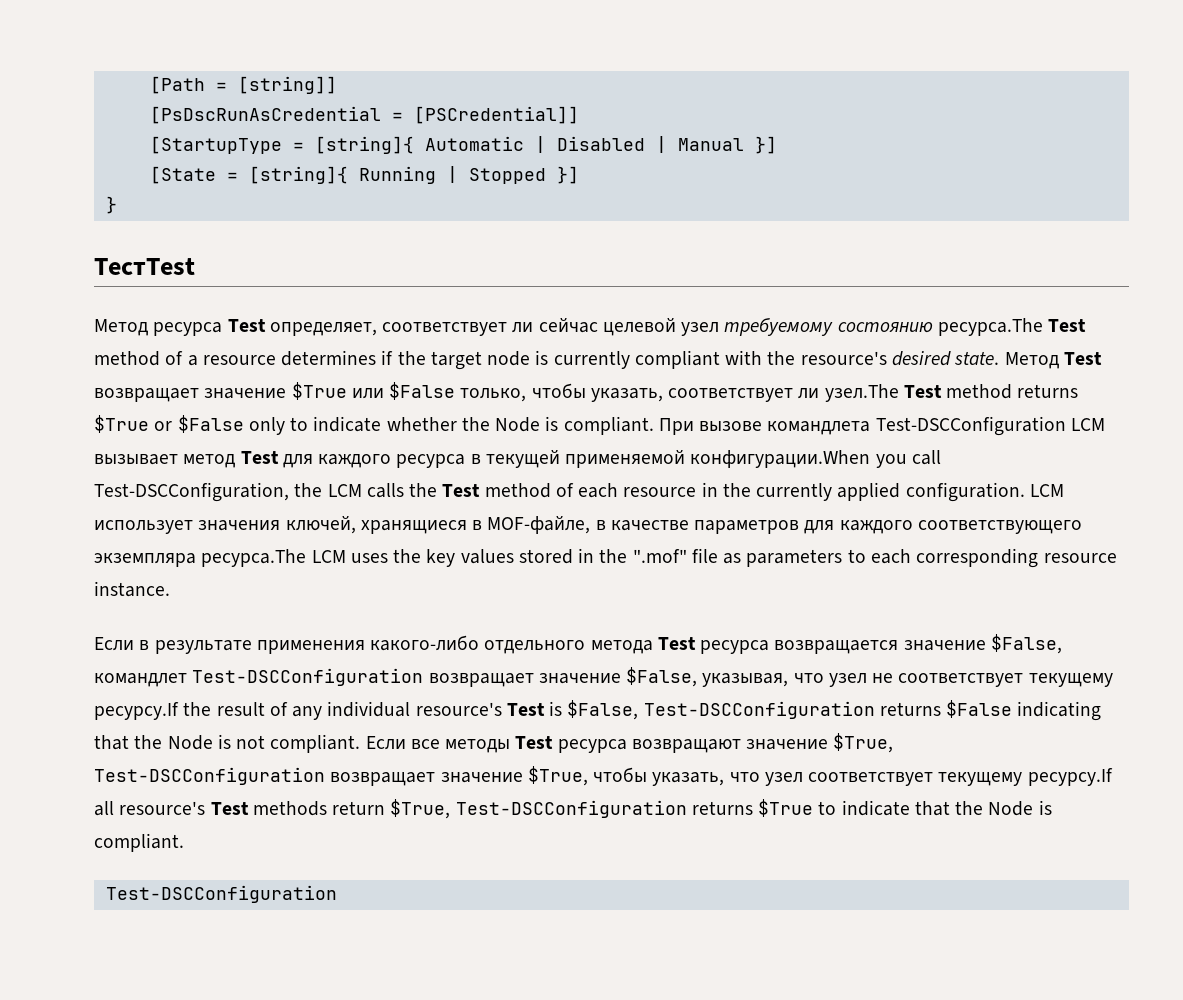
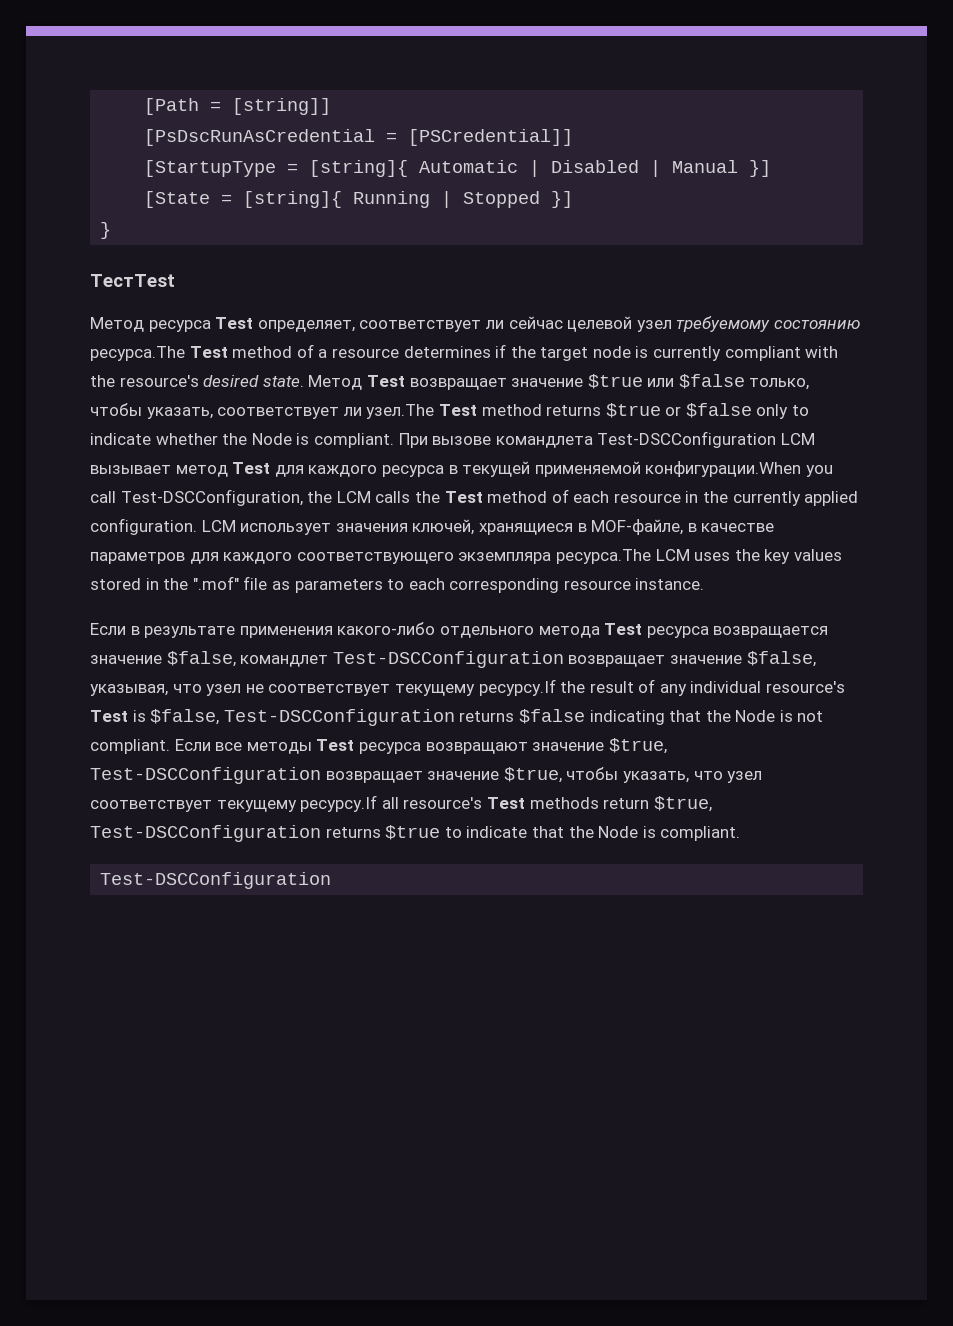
- Метод Test возвращает значение $True или $False только, чтобы указать, соответствует ли узел.The Test method returns $True or $False only to indicate whether the Node is compliant.
+ Метод Test возвращает значение $true или $false только, чтобы указать, соответствует ли узел.The Test method returns $true or $false only to indicate whether the Node is compliant.
- Если в результате применения какого-либо отдельного метода Test ресурса возвращается значение $False, командлет Test-DSCConfiguration возвращает значение $False, указывая, что узел не соответствует текущему ресурсу.If the result of any individual resource's Test is $False, Test-DSCConfiguration returns $False indicating that the Node is not compliant.
+ Если в результате применения какого-либо отдельного метода Test ресурса возвращается значение $false, командлет Test-DSCConfiguration возвращает значение $false, указывая, что узел не соответствует текущему ресурсу.If the result of any individual resource's Test is $false, Test-DSCConfiguration returns $false indicating that the Node is not compliant.
- Если все методы Test ресурса возвращают значение $True, Test-DSCConfiguration возвращает значение $True, чтобы указать, что узел соответствует текущему ресурсу.If all resource's Test methods return $True, Test-DSCConfiguration returns $True to indicate that the Node is compliant.
+ Если все методы Test ресурса возвращают значение $true, Test-DSCConfiguration возвращает значение $true, чтобы указать, что узел соответствует текущему ресурсу.If all resource's Test methods return $true, Test-DSCConfiguration returns $true to indicate that the Node is compliant.

